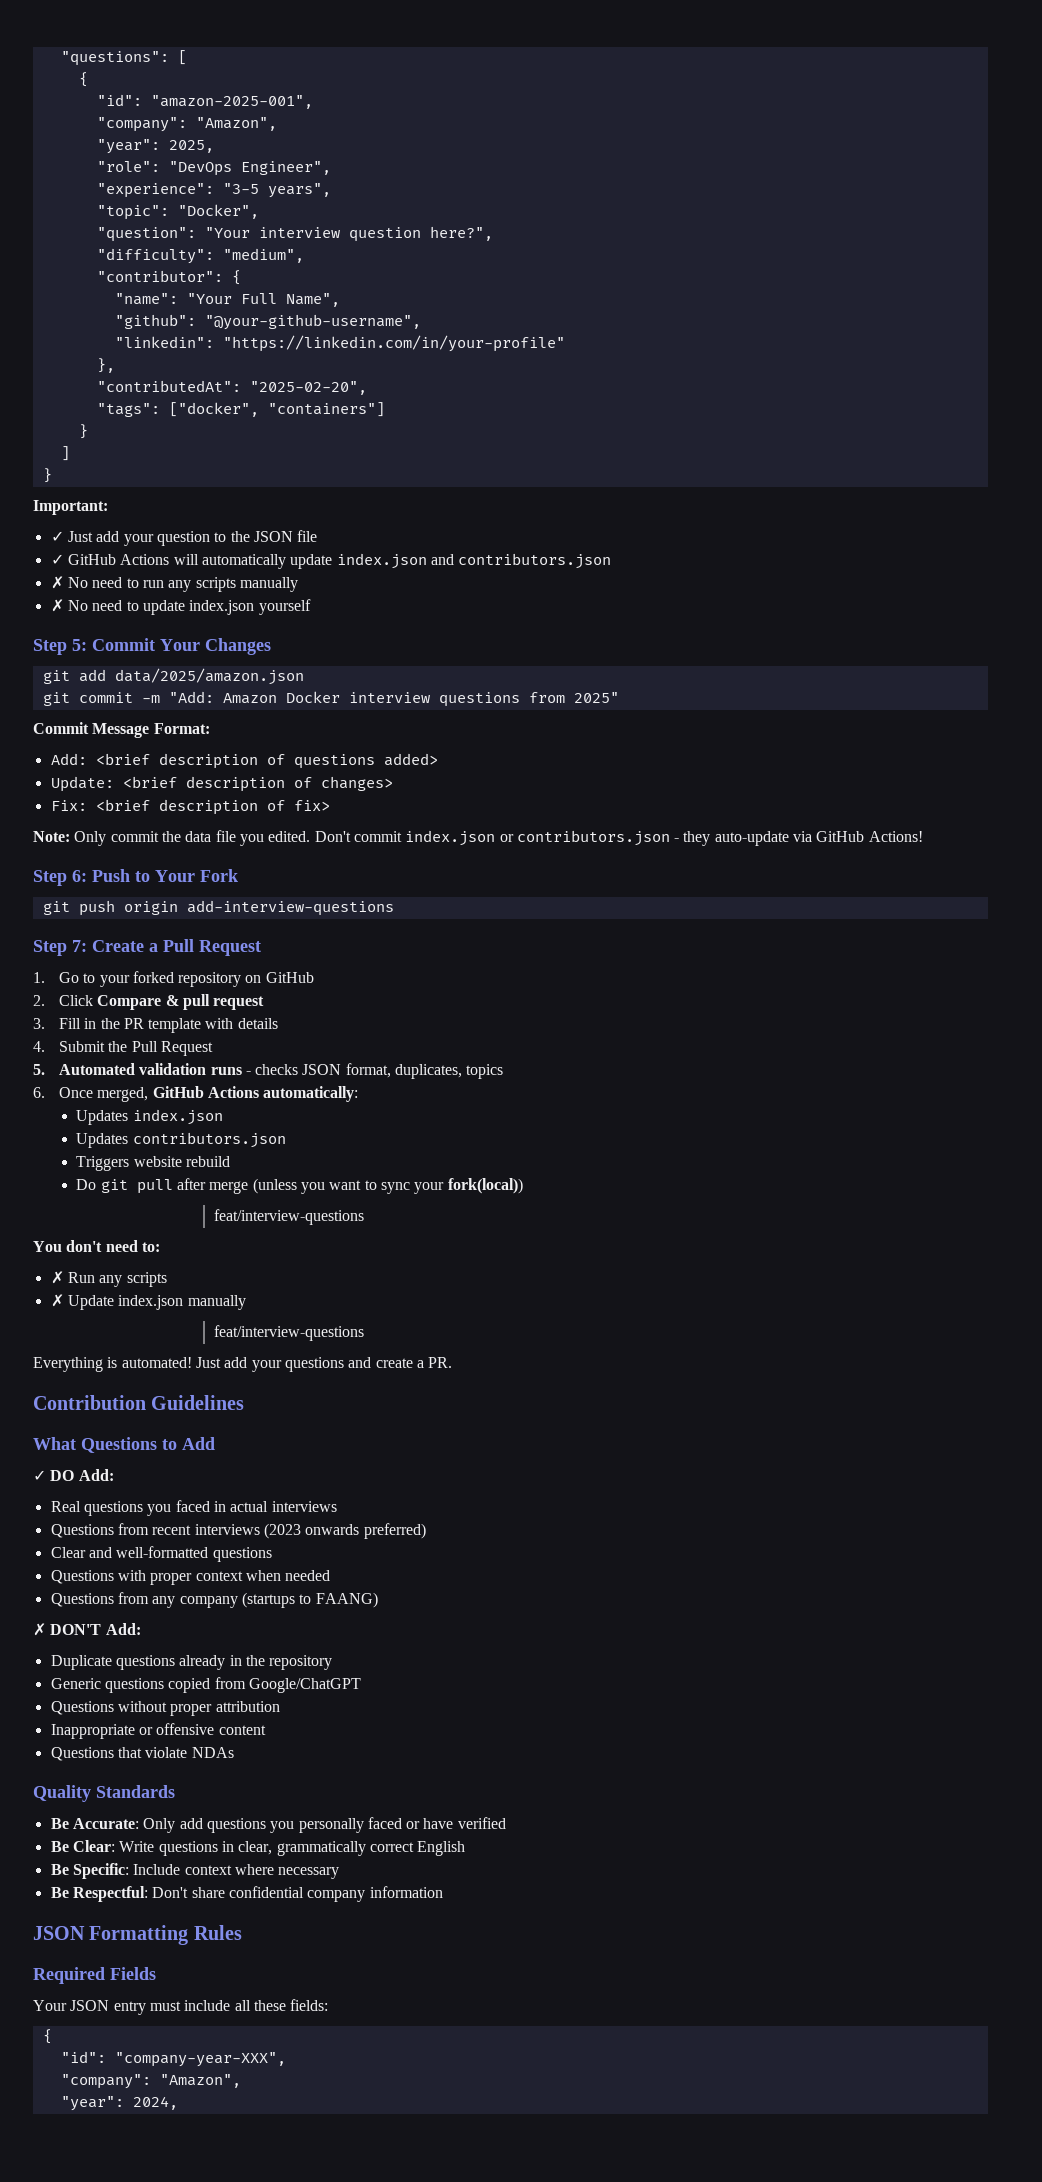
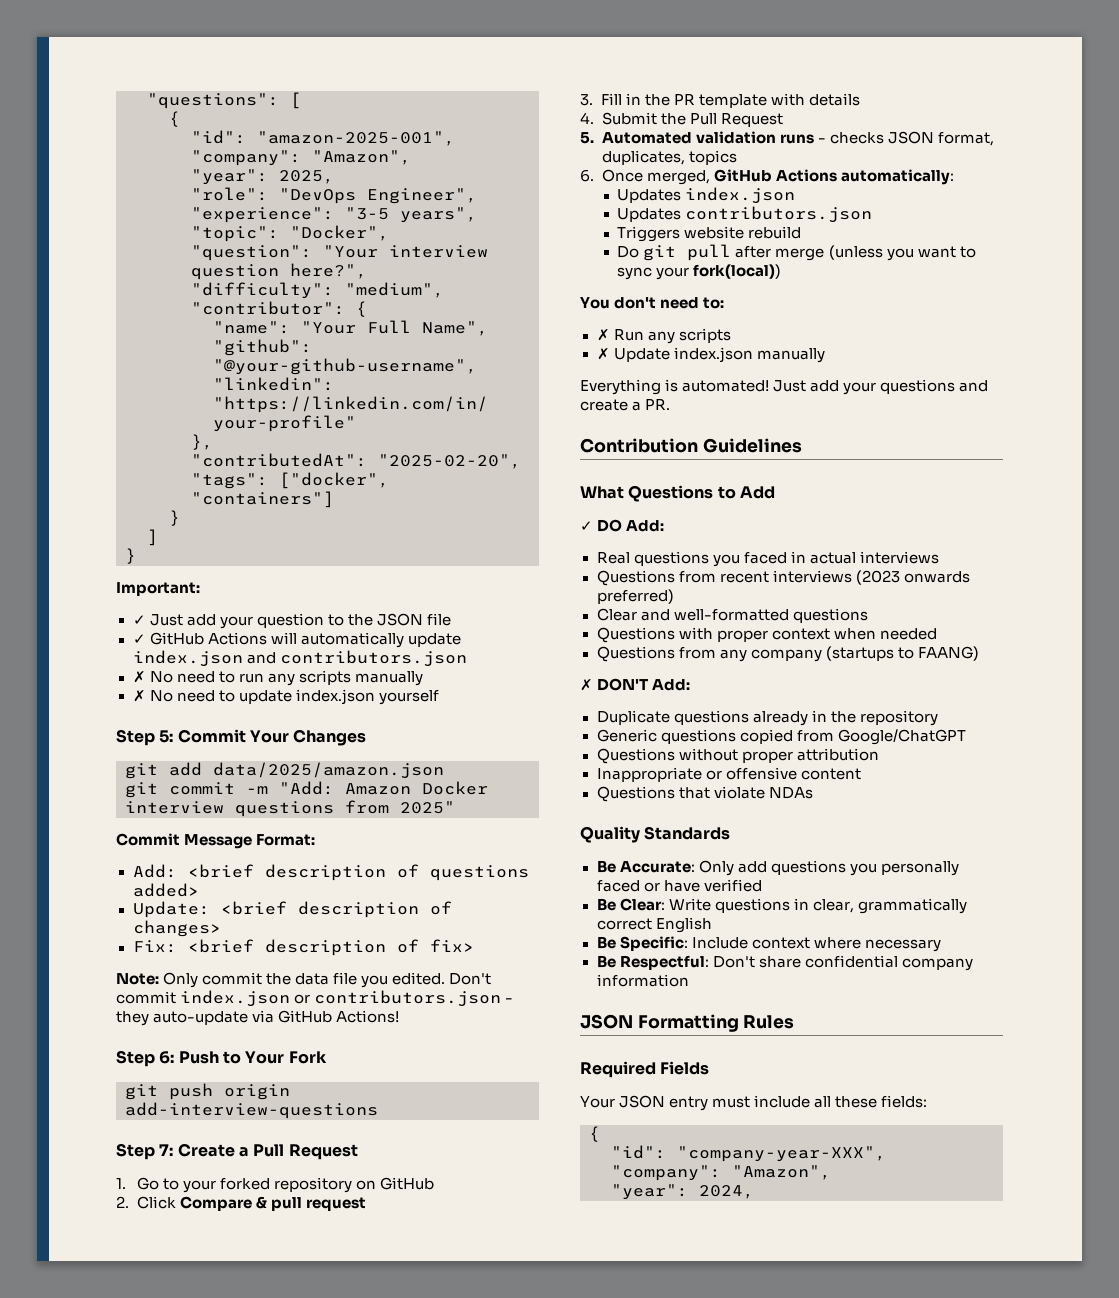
  Do git pull after merge (unless you want to sync your fork(local))
- feat/interview-questions
  ✗ Update index.json manually
- feat/interview-questions

